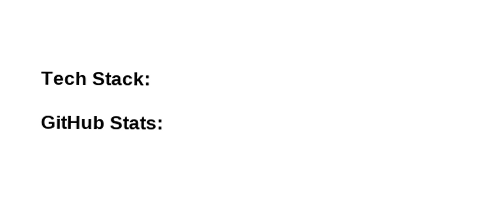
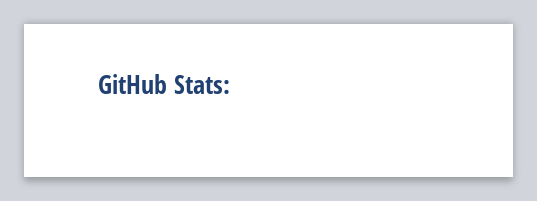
- Tech Stack:

